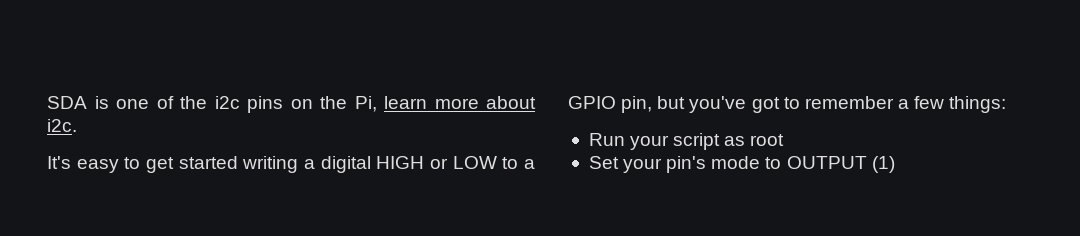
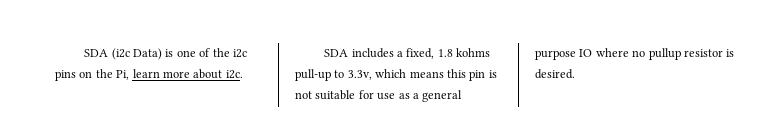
- SDA is one of the i2c pins on the Pi, learn more about i2c.
+ SDA (i2c Data) is one of the i2c pins on the Pi, learn more about i2c.
- It's easy to get started writing a digital HIGH or LOW to a GPIO pin, but you've got to remember a few things:
- Run your script as root
- Set your pin's mode to OUTPUT (1)
+ SDA includes a fixed, 1.8 kohms pull-up to 3.3v, which means this pin is not suitable for use as a general purpose IO where no pullup resistor is desired.

